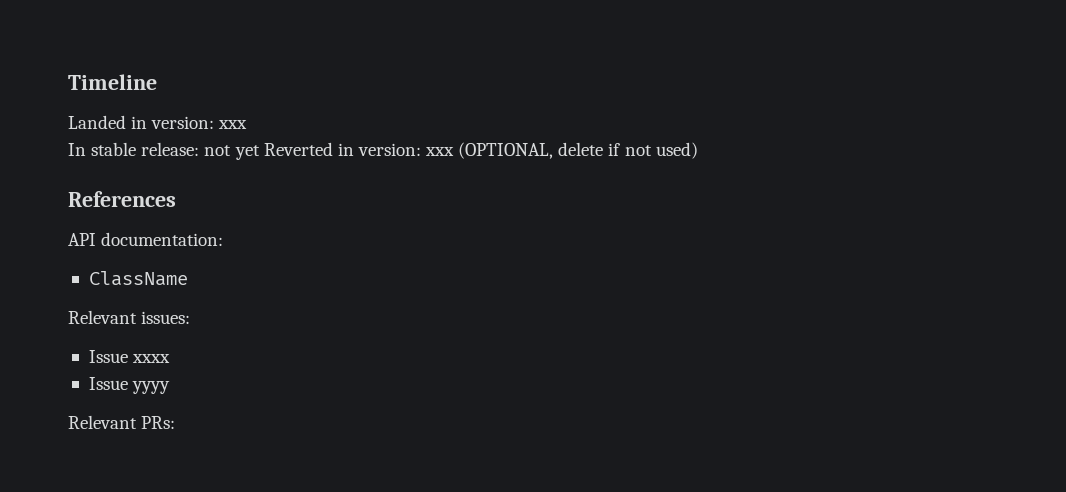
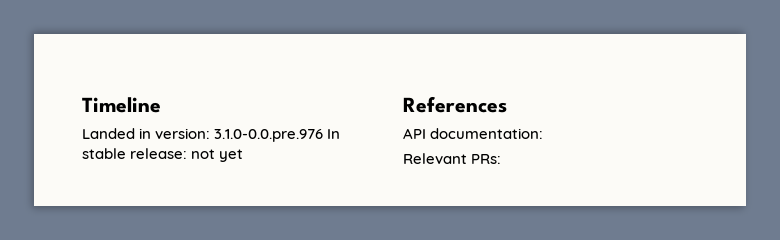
- Landed in version: xxx
- In stable release: not yet Reverted in version: xxx (OPTIONAL, delete if not used)
+ Landed in version: 3.1.0-0.0.pre.976 In stable release: not yet
  References
  API documentation:
- ClassName
- Relevant issues:
- Issue xxxx
- Issue yyyy

